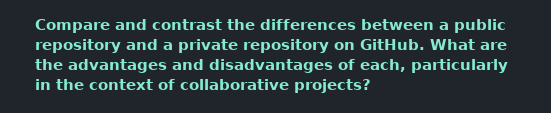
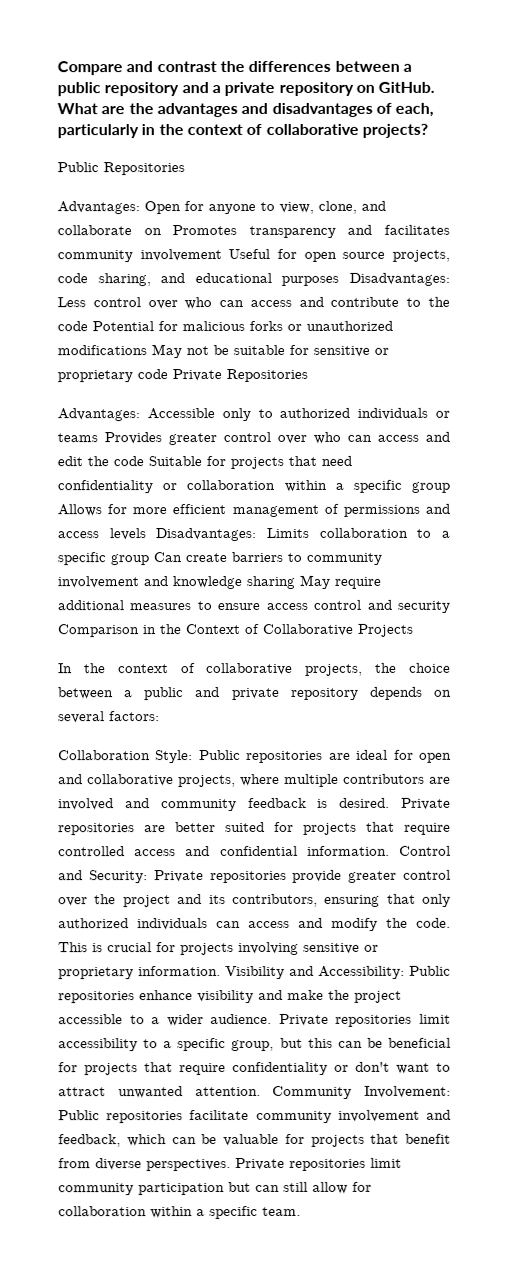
+ Public Repositories
+ Advantages: Open for anyone to view, clone, and collaborate on Promotes transparency and facilitates community involvement Useful for open source projects, code sharing, and educational purposes Disadvantages: Less control over who can access and contribute to the code Potential for malicious forks or unauthorized modifications May not be suitable for sensitive or proprietary code Private Repositories
+ Advantages: Accessible only to authorized individuals or teams Provides greater control over who can access and edit the code Suitable for projects that need confidentiality or collaboration within a specific group Allows for more efficient management of permissions and access levels Disadvantages: Limits collaboration to a specific group Can create barriers to community involvement and knowledge sharing May require additional measures to ensure access control and security Comparison in the Context of Collaborative Projects
+ In the context of collaborative projects, the choice between a public and private repository depends on several factors:
+ Collaboration Style: Public repositories are ideal for open and collaborative projects, where multiple contributors are involved and community feedback is desired. Private repositories are better suited for projects that require controlled access and confidential information. Control and Security: Private repositories provide greater control over the project and its contributors, ensuring that only authorized individuals can access and modify the code. This is crucial for projects involving sensitive or proprietary information. Visibility and Accessibility: Public repositories enhance visibility and make the project accessible to a wider audience. Private repositories limit accessibility to a specific group, but this can be beneficial for projects that require confidentiality or don't want to attract unwanted attention. Community Involvement: Public repositories facilitate community involvement and feedback, which can be valuable for projects that benefit from diverse perspectives. Private repositories limit community participation but can still allow for collaboration within a specific team.

